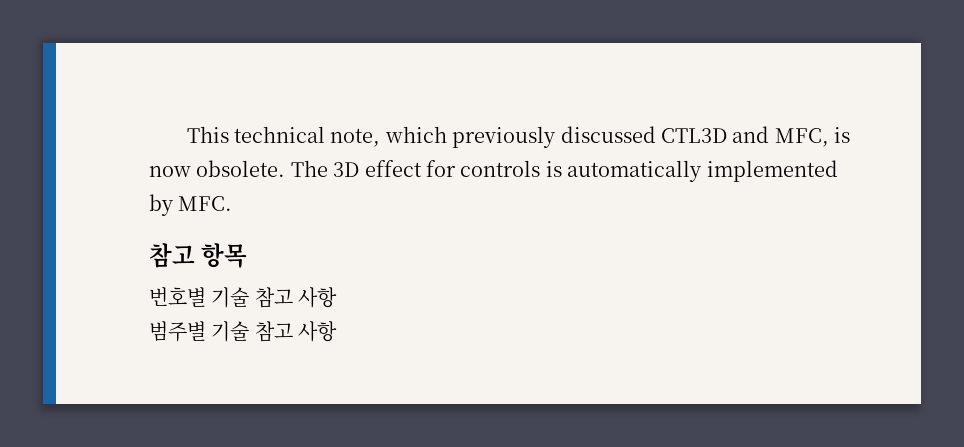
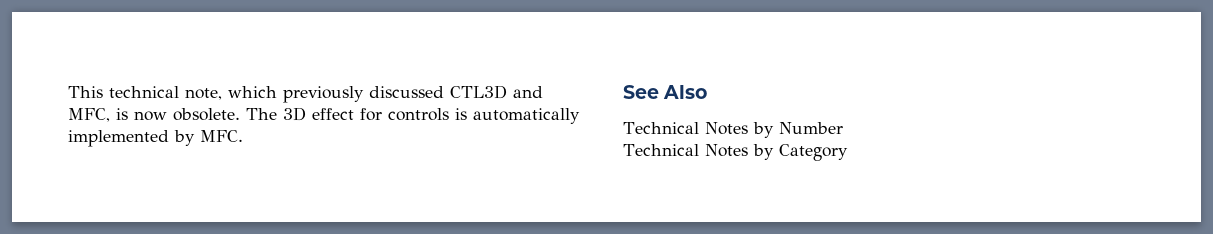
- 참고 항목
- 번호별 기술 참고 사항
- 범주별 기술 참고 사항
+ See Also
+ Technical Notes by Number
+ Technical Notes by Category

